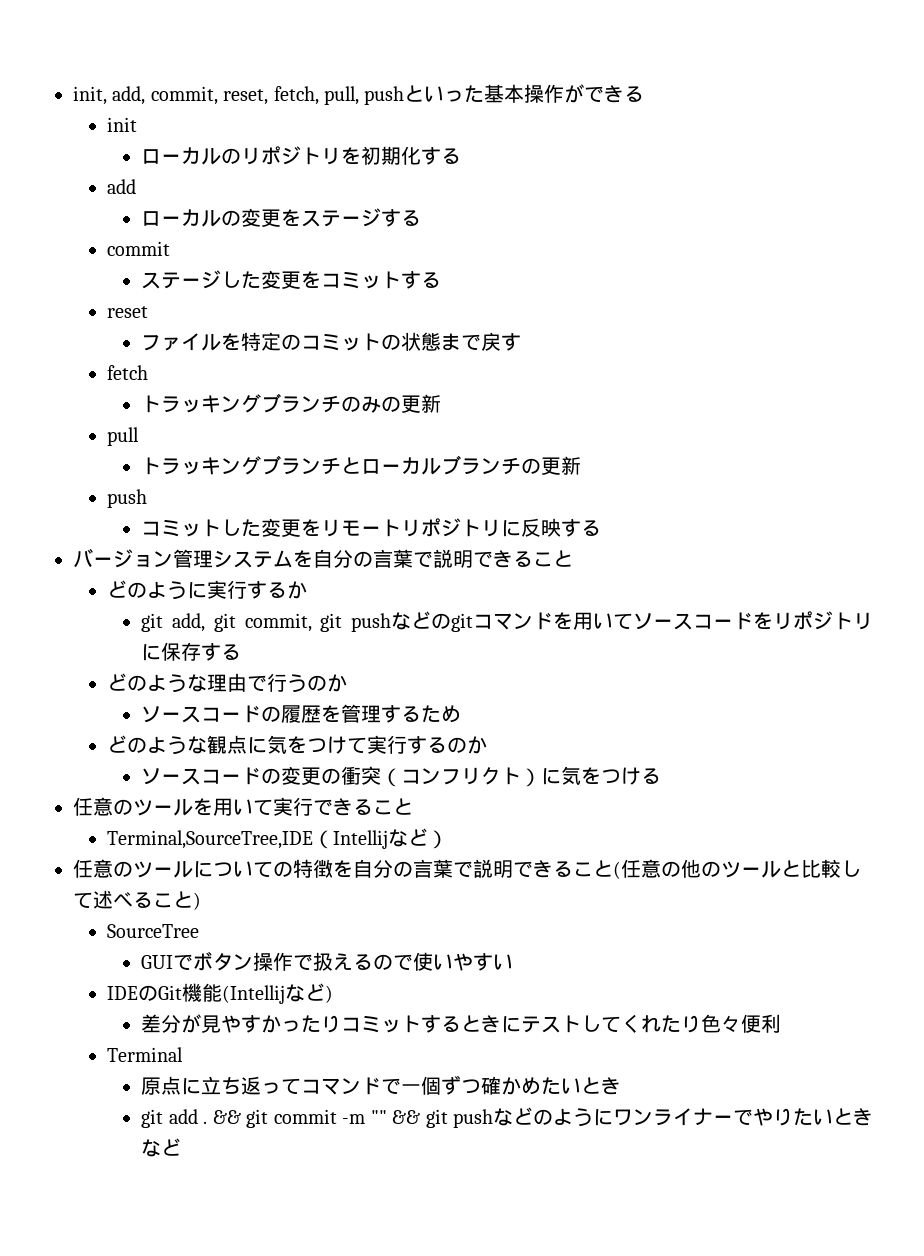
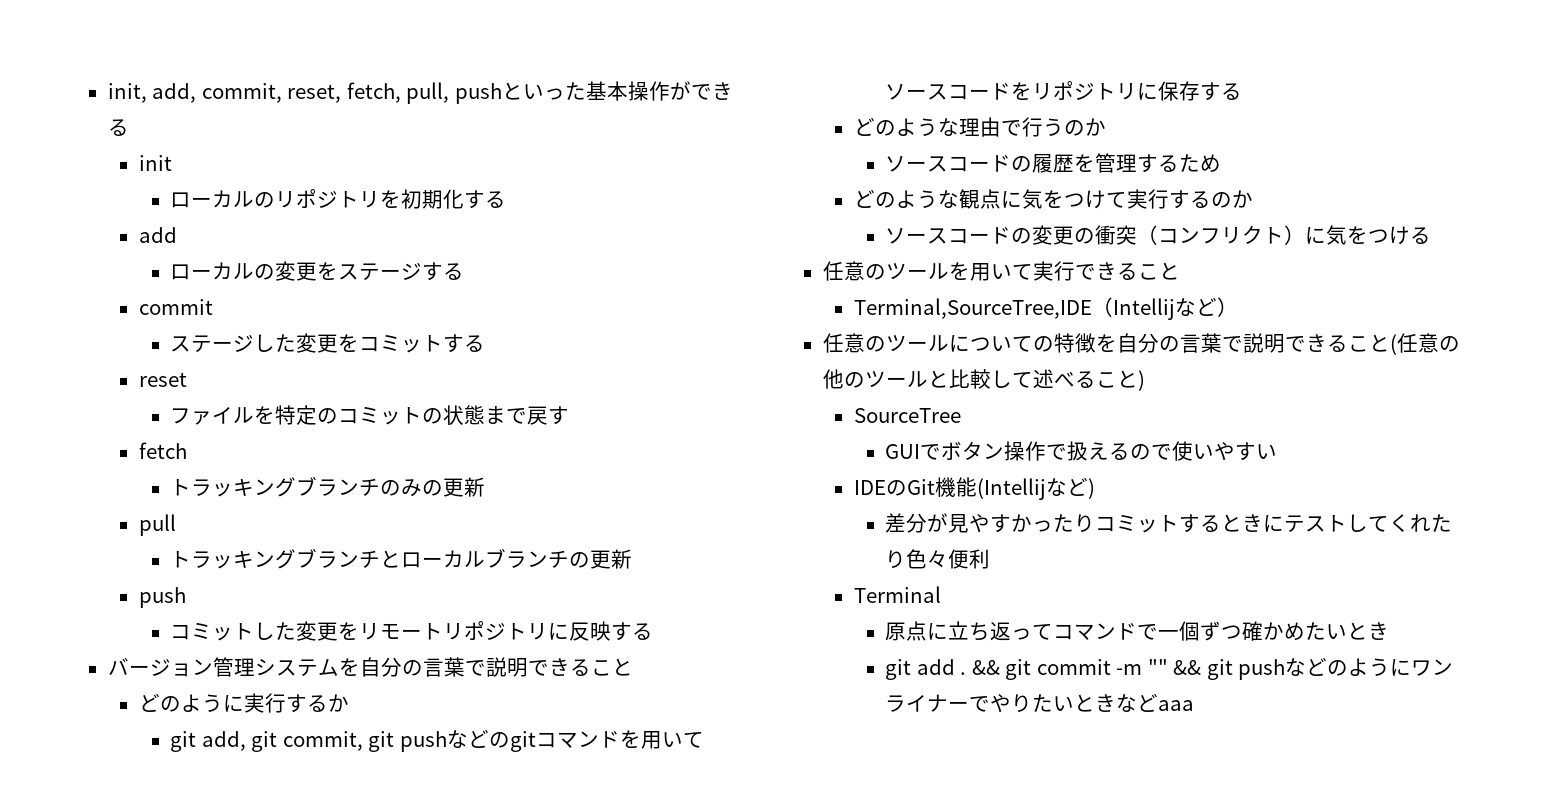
- && git commit -m "" && git pushなどのようにワンライナーでやりたいときなど
+ && git commit -m "" && git pushなどのようにワンライナーでやりたいときなどaaa

